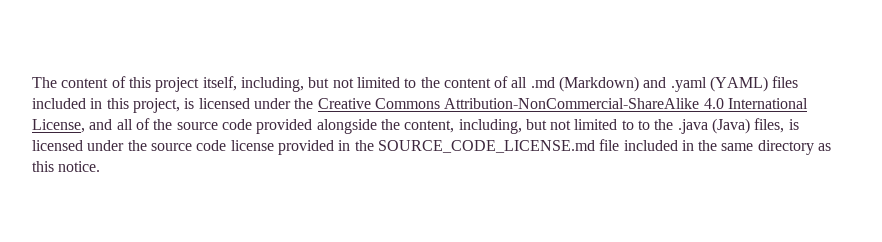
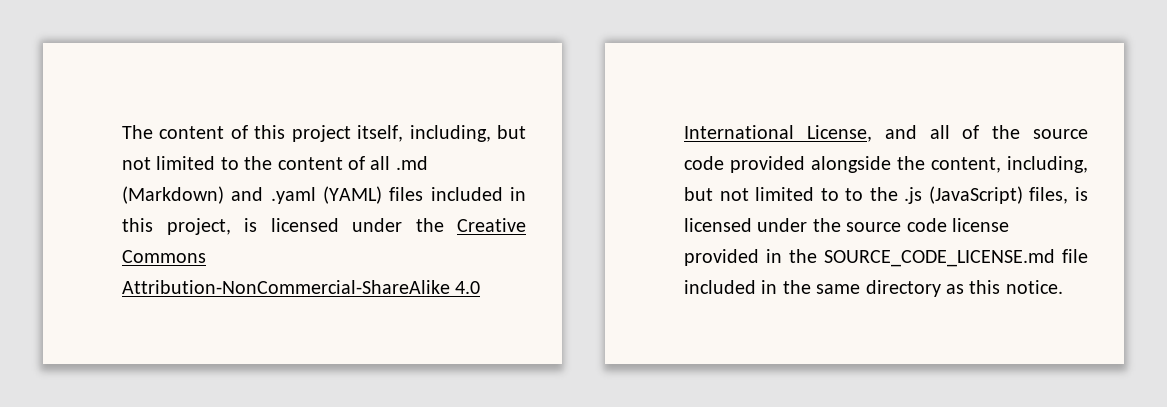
- The content of this project itself, including, but not limited to the content of all .md (Markdown) and .yaml (YAML) files included in this project, is licensed under the Creative Commons Attribution-NonCommercial-ShareAlike 4.0 International License, and all of the source code provided alongside the content, including, but not limited to to the .java (Java) files, is licensed under the source code license provided in the SOURCE_CODE_LICENSE.md file included in the same directory as this notice.
+ The content of this project itself, including, but not limited to the content of all .md (Markdown) and .yaml (YAML) files included in this project, is licensed under the Creative Commons Attribution-NonCommercial-ShareAlike 4.0 International License, and all of the source code provided alongside the content, including, but not limited to to the .js (JavaScript) files, is licensed under the source code license provided in the SOURCE_CODE_LICENSE.md file included in the same directory as this notice.

